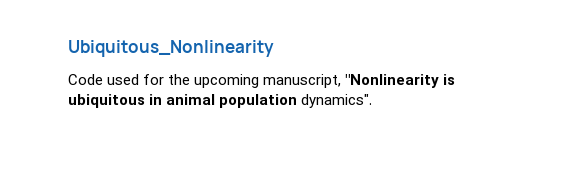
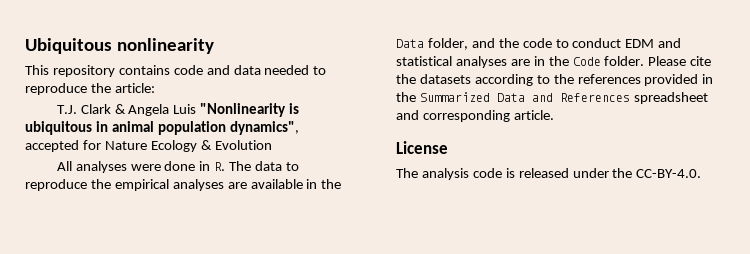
- Ubiquitous_Nonlinearity
- Code used for the upcoming manuscript, "Nonlinearity is ubiquitous in animal population dynamics".
+ Ubiquitous nonlinearity
+ This repository contains code and data needed to reproduce the article:
+ T.J. Clark & Angela Luis "Nonlinearity is ubiquitous in animal population dynamics", accepted for Nature Ecology & Evolution
+ All analyses were done in R. The data to reproduce the empirical analyses are available in the Data folder, and the code to conduct EDM and statistical analyses are in the Code folder. Please cite the datasets according to the references provided in the Summarized Data and References spreadsheet and corresponding article.
+ License
+ The analysis code is released under the CC-BY-4.0.

